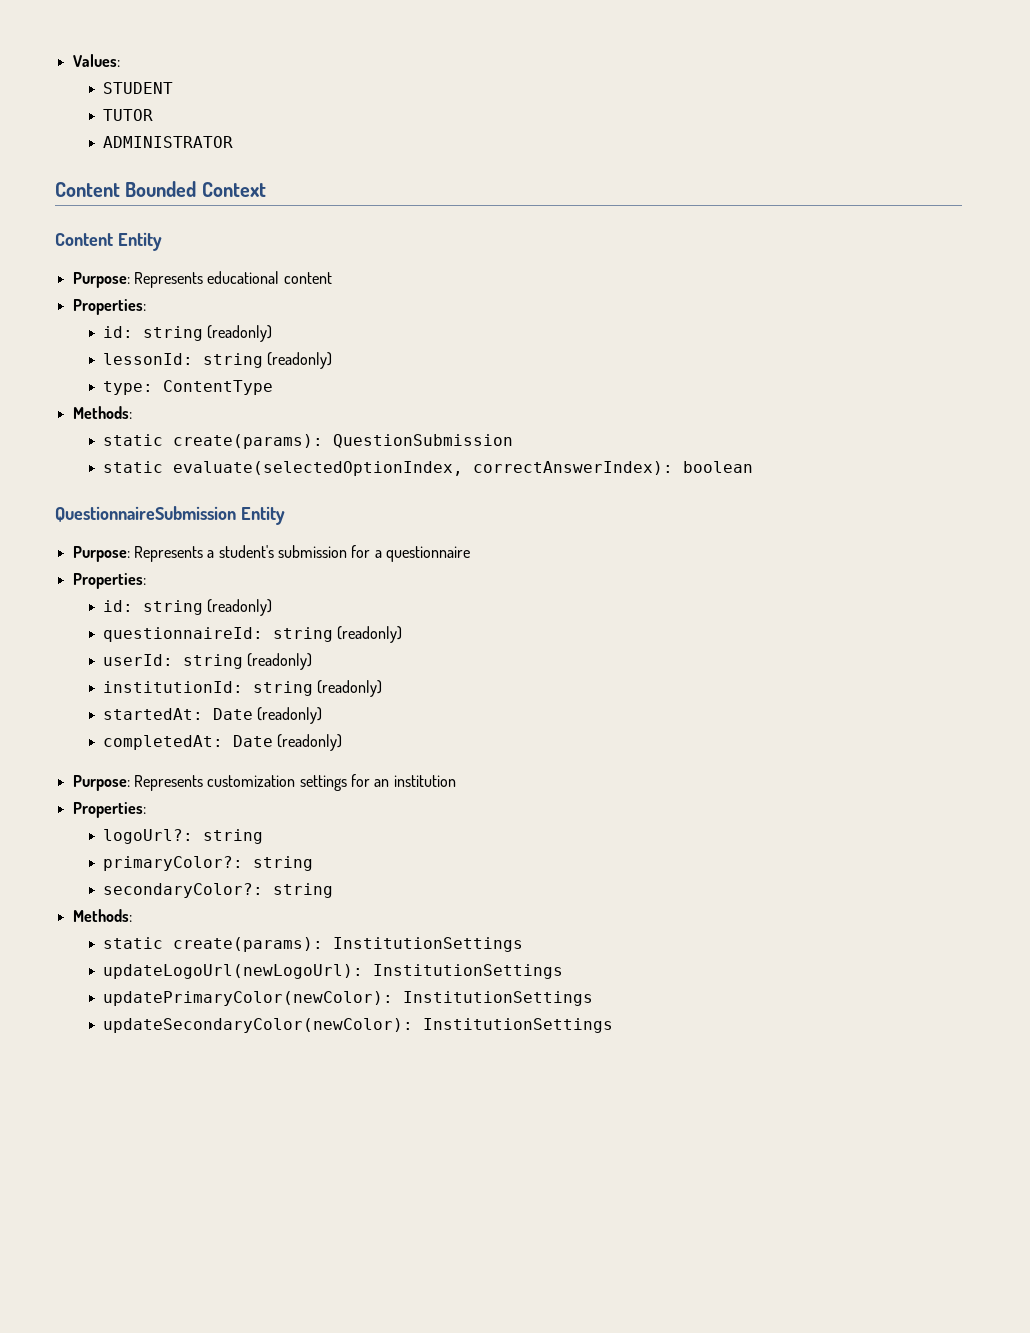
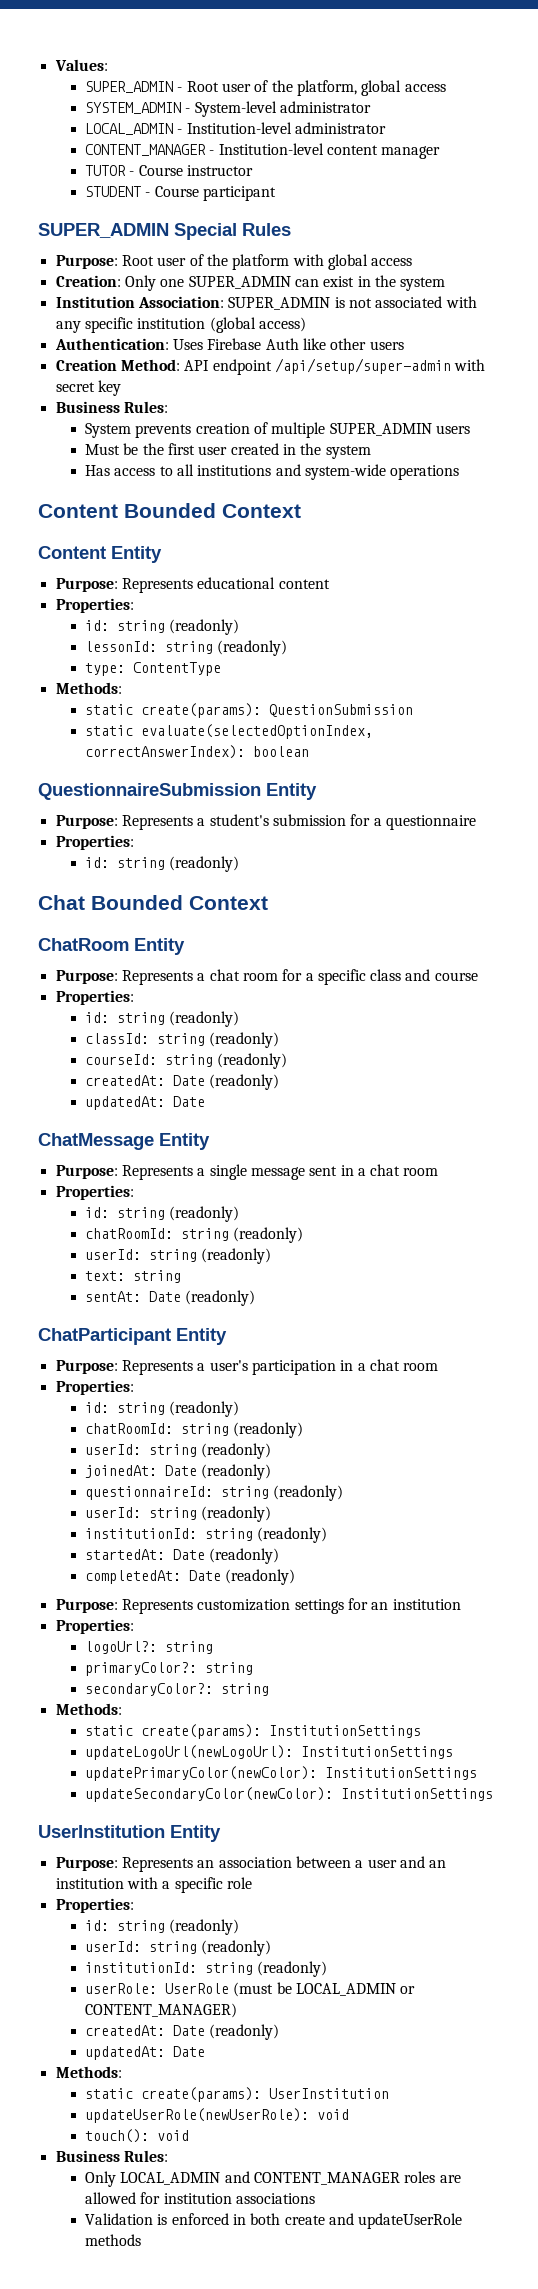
- STUDENT
- TUTOR
- ADMINISTRATOR
+ SUPER_ADMIN - Root user of the platform, global access
+ SYSTEM_ADMIN - System-level administrator
+ LOCAL_ADMIN - Institution-level administrator
+ CONTENT_MANAGER - Institution-level content manager
+ TUTOR - Course instructor
+ STUDENT - Course participant
+ SUPER_ADMIN Special Rules
+ Purpose: Root user of the platform with global access
+ Creation: Only one SUPER_ADMIN can exist in the system
+ Institution Association: SUPER_ADMIN is not associated with any specific institution (global access)
+ Authentication: Uses Firebase Auth like other users
+ Creation Method: API endpoint /api/setup/super-admin with secret key
+ Business Rules:
+ System prevents creation of multiple SUPER_ADMIN users
+ Must be the first user created in the system
+ Has access to all institutions and system-wide operations
+ Chat Bounded Context
+ ChatRoom Entity
+ Purpose: Represents a chat room for a specific class and course
+ Properties:
+ id: string (readonly)
+ classId: string (readonly)
+ courseId: string (readonly)
+ createdAt: Date (readonly)
+ updatedAt: Date
+ ChatMessage Entity
+ Purpose: Represents a single message sent in a chat room
+ Properties:
+ id: string (readonly)
+ chatRoomId: string (readonly)
+ userId: string (readonly)
+ text: string
+ sentAt: Date (readonly)
+ ChatParticipant Entity
+ Purpose: Represents a user's participation in a chat room
+ Properties:
+ id: string (readonly)
+ chatRoomId: string (readonly)
+ userId: string (readonly)
+ joinedAt: Date (readonly)
+ UserInstitution Entity
+ Purpose: Represents an association between a user and an institution with a specific role
+ Properties:
+ id: string (readonly)
+ userId: string (readonly)
+ institutionId: string (readonly)
+ userRole: UserRole (must be LOCAL_ADMIN or CONTENT_MANAGER)
+ createdAt: Date (readonly)
+ updatedAt: Date
+ Methods:
+ static create(params): UserInstitution
+ updateUserRole(newUserRole): void
+ touch(): void
+ Business Rules:
+ Only LOCAL_ADMIN and CONTENT_MANAGER roles are allowed for institution associations
+ Validation is enforced in both create and updateUserRole methods

